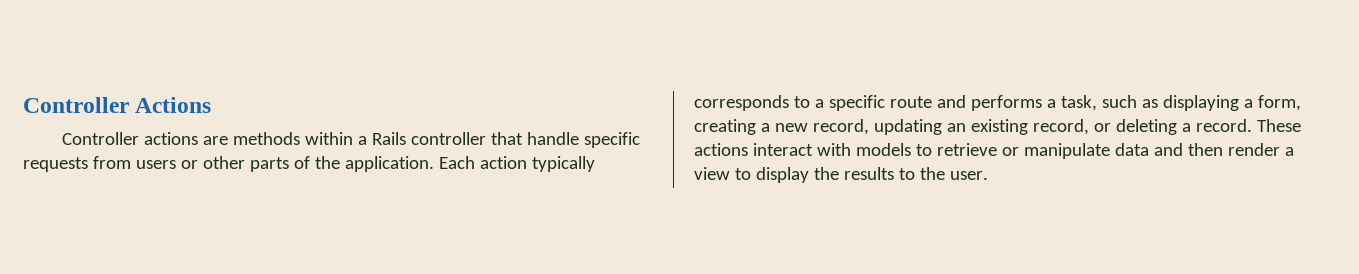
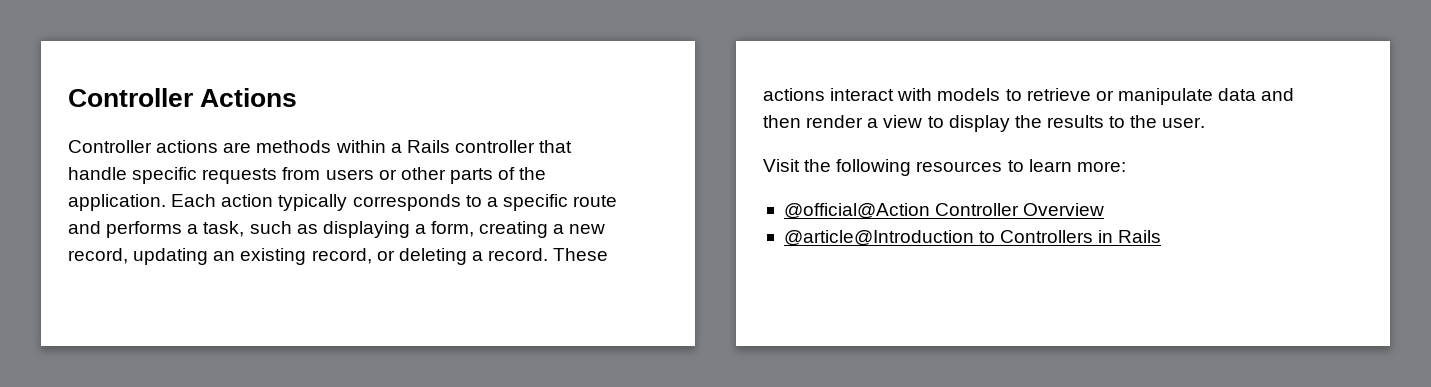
+ Visit the following resources to learn more:
+ @official@Action Controller Overview
+ @article@Introduction to Controllers in Rails

